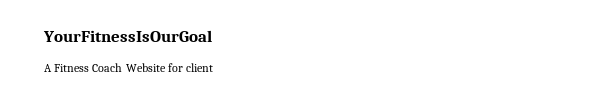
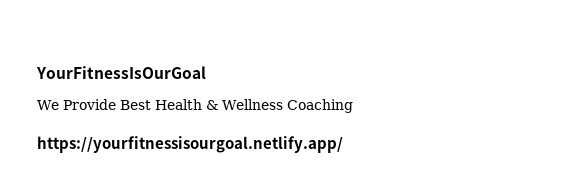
- A Fitness Coach Website for client
+ We Provide Best Health & Wellness Coaching
+ https://yourfitnessisourgoal.netlify.app/

